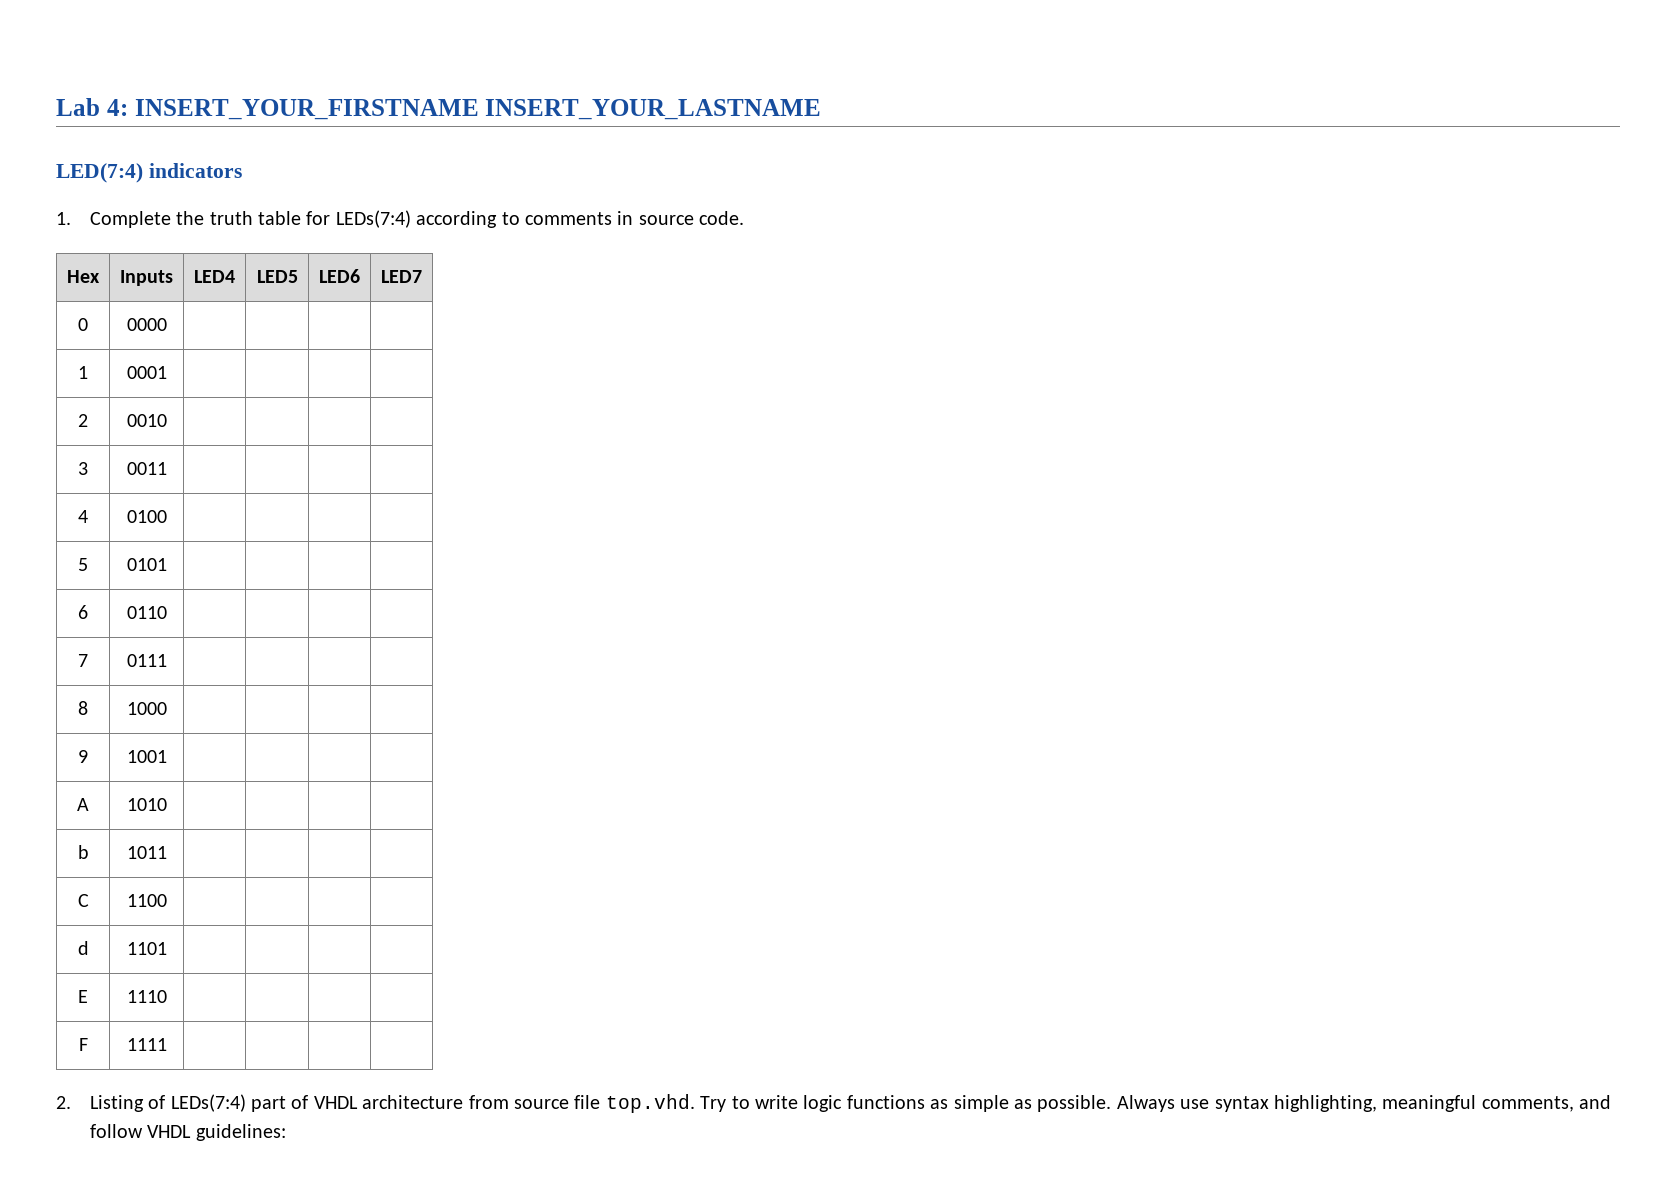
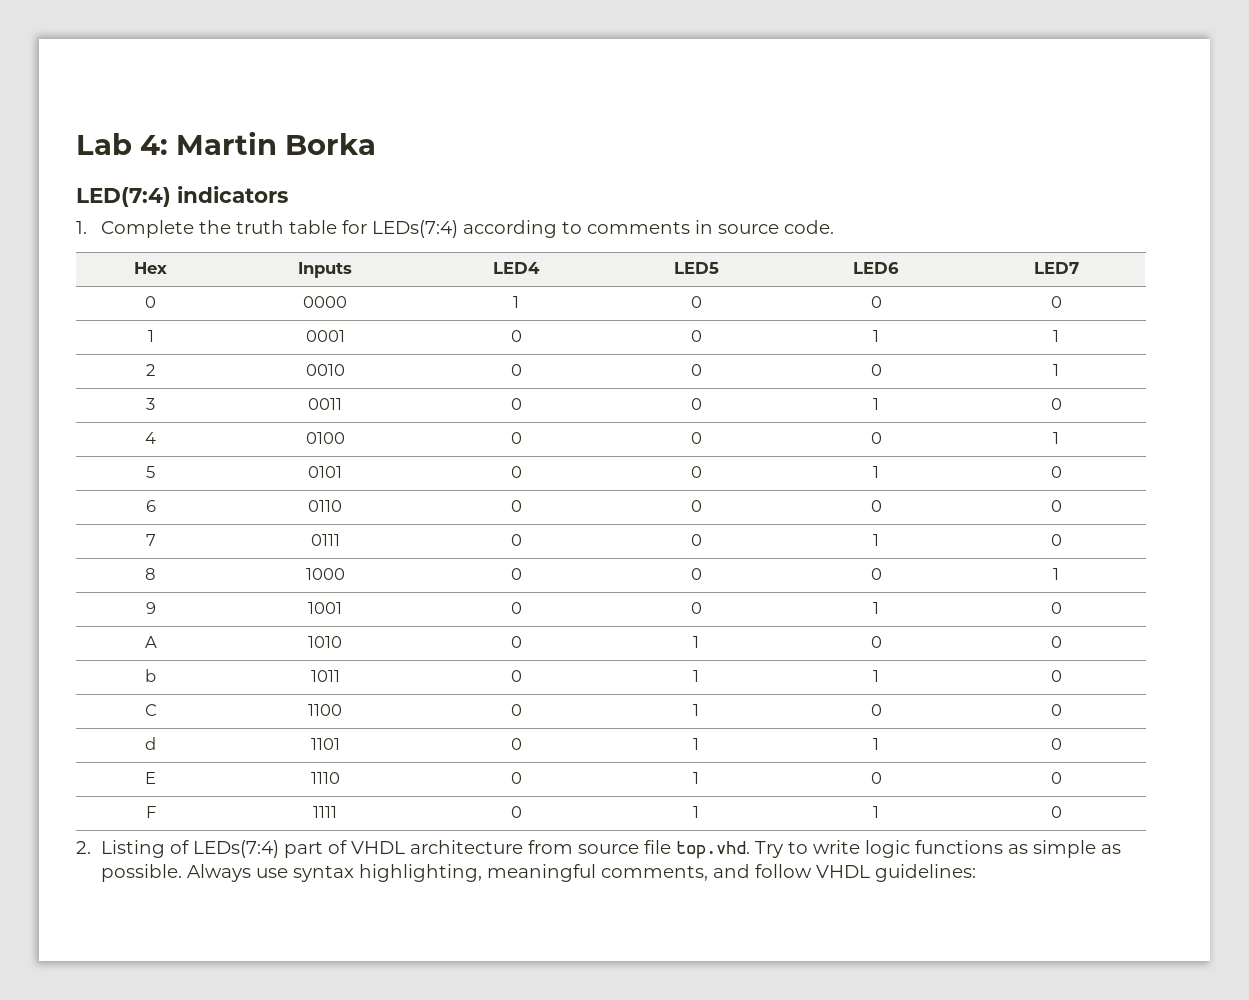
- Lab 4: INSERT_YOUR_FIRSTNAME INSERT_YOUR_LASTNAME
+ Lab 4: Martin Borka
- 0 | 0000 | | | |
- 1 | 0001 | | | |
- 2 | 0010 | | | |
- 3 | 0011 | | | |
- 4 | 0100 | | | |
- 5 | 0101 | | | |
- 6 | 0110 | | | |
- 7 | 0111 | | | |
- 8 | 1000 | | | |
- 9 | 1001 | | | |
- A | 1010 | | | |
- b | 1011 | | | |
- C | 1100 | | | |
- d | 1101 | | | |
- E | 1110 | | | |
- F | 1111 | | | |
+ 0 | 0000 | 1 | 0 | 0 | 0
+ 1 | 0001 | 0 | 0 | 1 | 1
+ 2 | 0010 | 0 | 0 | 0 | 1
+ 3 | 0011 | 0 | 0 | 1 | 0
+ 4 | 0100 | 0 | 0 | 0 | 1
+ 5 | 0101 | 0 | 0 | 1 | 0
+ 6 | 0110 | 0 | 0 | 0 | 0
+ 7 | 0111 | 0 | 0 | 1 | 0
+ 8 | 1000 | 0 | 0 | 0 | 1
+ 9 | 1001 | 0 | 0 | 1 | 0
+ A | 1010 | 0 | 1 | 0 | 0
+ b | 1011 | 0 | 1 | 1 | 0
+ C | 1100 | 0 | 1 | 0 | 0
+ d | 1101 | 0 | 1 | 1 | 0
+ E | 1110 | 0 | 1 | 0 | 0
+ F | 1111 | 0 | 1 | 1 | 0

